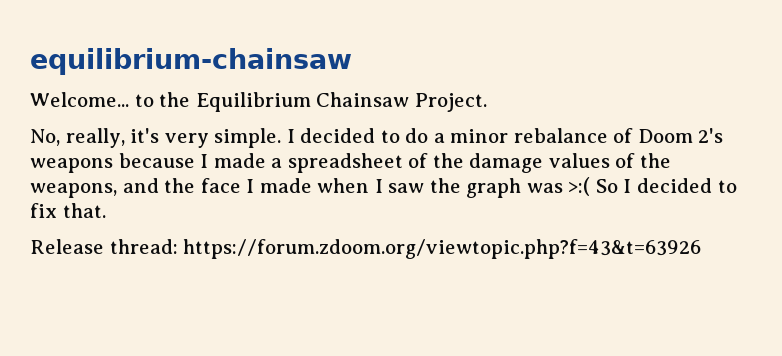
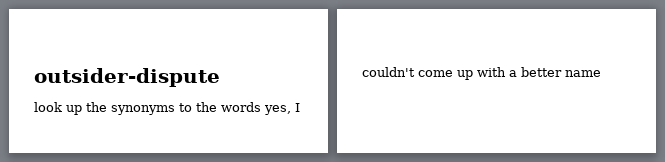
- equilibrium-chainsaw
- Welcome... to the Equilibrium Chainsaw Project.
- No, really, it's very simple. I decided to do a minor rebalance of Doom 2's weapons because I made a spreadsheet of the damage values of the weapons, and the face I made when I saw the graph was >:( So I decided to fix that.
- Release thread: https://forum.zdoom.org/viewtopic.php?f=43&t=63926
+ outsider-dispute
+ look up the synonyms to the words yes, I couldn't come up with a better name

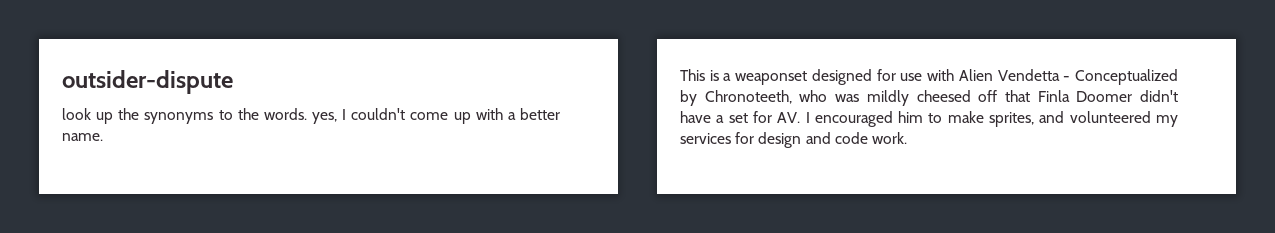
- look up the synonyms to the words yes, I couldn't come up with a better name
+ look up the synonyms to the words. yes, I couldn't come up with a better name.
+ This is a weaponset designed for use with Alien Vendetta - Conceptualized by Chronoteeth, who was mildly cheesed off that Finla Doomer didn't have a set for AV. I encouraged him to make sprites, and volunteered my services for design and code work.

